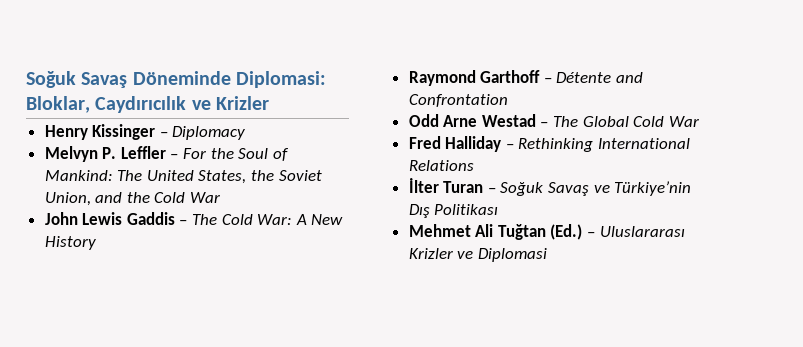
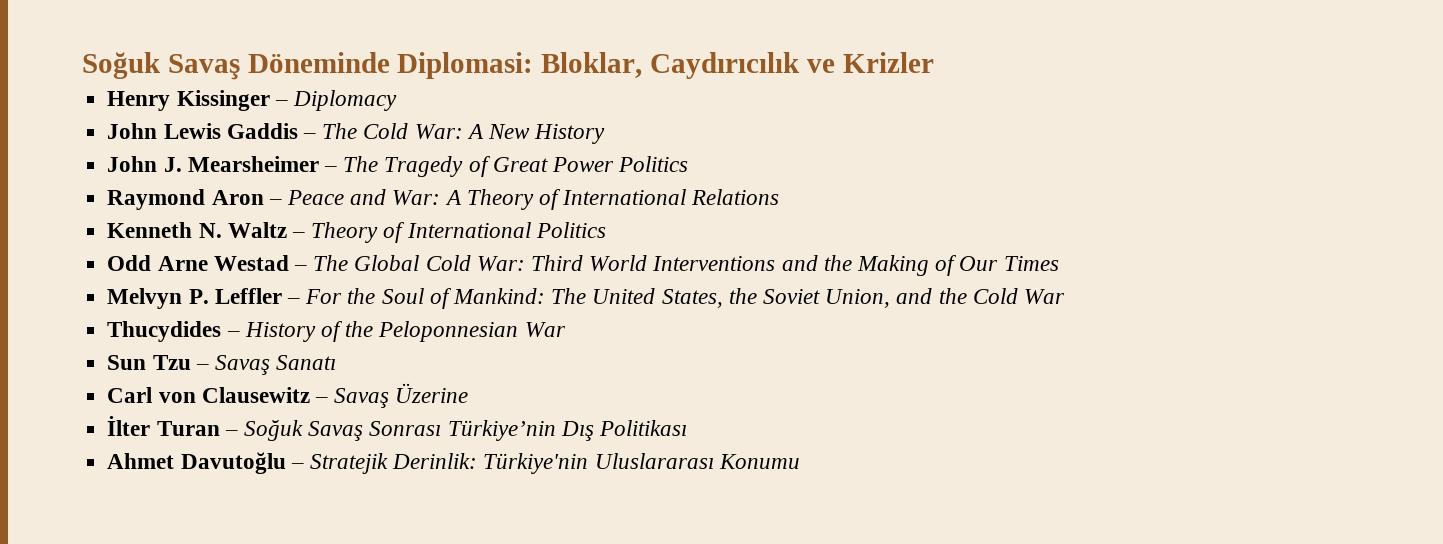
+ John Lewis Gaddis – The Cold War: A New History
+ John J. Mearsheimer – The Tragedy of Great Power Politics
+ Raymond Aron – Peace and War: A Theory of International Relations
+ Kenneth N. Waltz – Theory of International Politics
+ Odd Arne Westad – The Global Cold War: Third World Interventions and the Making of Our Times
- John Lewis Gaddis – The Cold War: A New History
- Raymond Garthoff – Détente and Confrontation
- Odd Arne Westad – The Global Cold War
- Fred Halliday – Rethinking International Relations
+ Thucydides – History of the Peloponnesian War
+ Sun Tzu – Savaş Sanatı
+ Carl von Clausewitz – Savaş Üzerine
- İlter Turan – Soğuk Savaş ve Türkiye’nin Dış Politikası
+ İlter Turan – Soğuk Savaş Sonrası Türkiye’nin Dış Politikası
- Mehmet Ali Tuğtan (Ed.) – Uluslararası Krizler ve Diplomasi
+ Ahmet Davutoğlu – Stratejik Derinlik: Türkiye'nin Uluslararası Konumu

